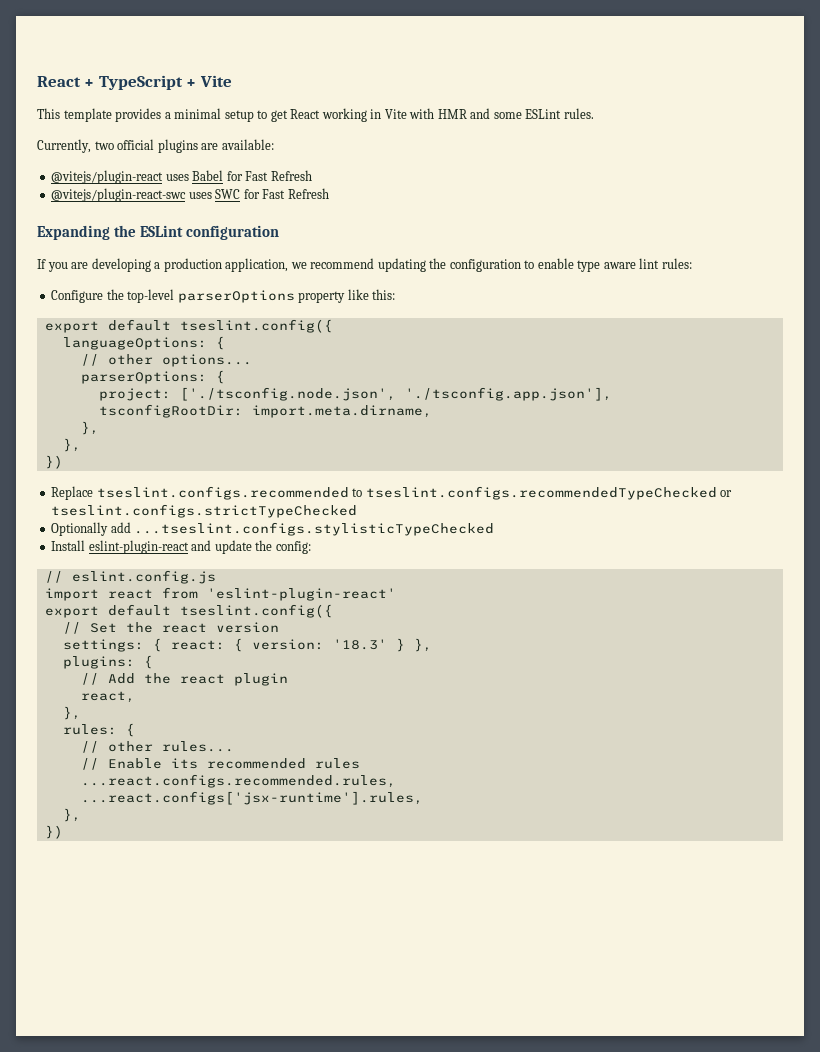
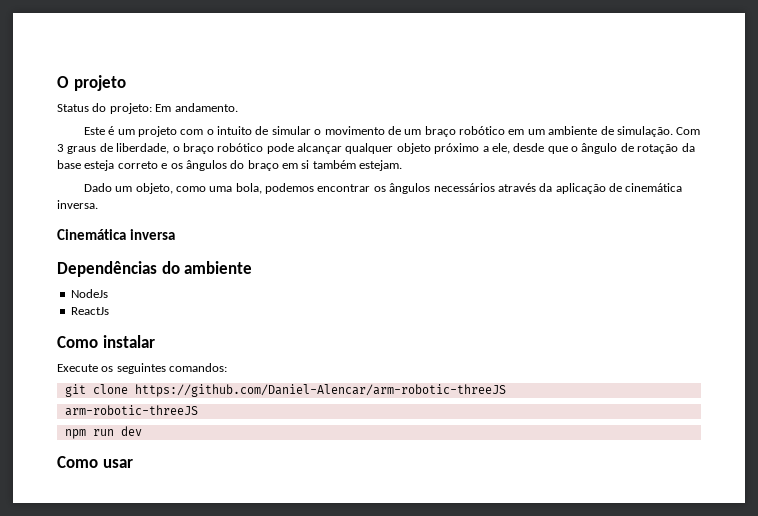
- React + TypeScript + Vite
- This template provides a minimal setup to get React working in Vite with HMR and some ESLint rules.
- Currently, two official plugins are available:
- @vitejs/plugin-react uses Babel for Fast Refresh
- @vitejs/plugin-react-swc uses SWC for Fast Refresh
- Expanding the ESLint configuration
- If you are developing a production application, we recommend updating the configuration to enable type aware lint rules:
- Configure the top-level parserOptions property like this:
- export default tseslint.config({
- languageOptions: {
- // other options...
- parserOptions: {
- project: ['./tsconfig.node.json', './tsconfig.app.json'],
- tsconfigRootDir: import.meta.dirname,
- },
- },
- })
- Replace tseslint.configs.recommended to tseslint.configs.recommendedTypeChecked or tseslint.configs.strictTypeChecked
- Optionally add ...tseslint.configs.stylisticTypeChecked
- Install eslint-plugin-react and update the config:
- // eslint.config.js
- import react from 'eslint-plugin-react'
- export default tseslint.config({
- // Set the react version
- settings: { react: { version: '18.3' } },
- plugins: {
- // Add the react plugin
- react,
- },
- rules: {
- // other rules...
- // Enable its recommended rules
- ...react.configs.recommended.rules,
- ...react.configs['jsx-runtime'].rules,
- },
- })
+ O projeto
+ Status do projeto: Em andamento.
+ Este é um projeto com o intuito de simular o movimento de um braço robótico em um ambiente de simulação. Com 3 graus de liberdade, o braço robótico pode alcançar qualquer objeto próximo a ele, desde que o ângulo de rotação da base esteja correto e os ângulos do braço em si também estejam.
+ Dado um objeto, como uma bola, podemos encontrar os ângulos necessários através da aplicação de cinemática inversa.
+ Cinemática inversa
+ Dependências do ambiente
+ NodeJs
+ ReactJs
+ Como instalar
+ Execute os seguintes comandos:
+ git clone https://github.com/Daniel-Alencar/arm-robotic-threeJS
+ arm-robotic-threeJS
+ npm run dev
+ Como usar

